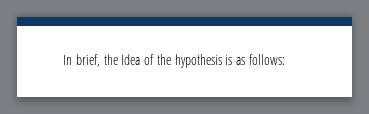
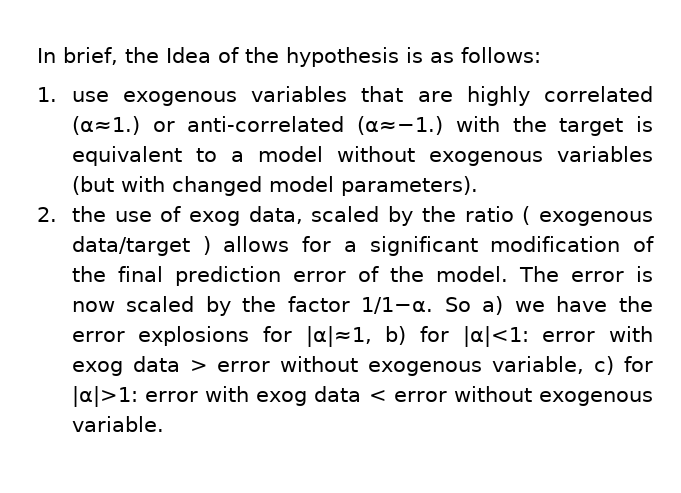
+ 1. use exogenous variables that are highly correlated (α≈1.) or anti-correlated (α≈−1.) with the target is equivalent to a model without exogenous variables (but with changed model parameters).
+ 2. the use of exog data, scaled by the ratio ( exogenous data/target ) allows for a significant modification of the final prediction error of the model. The error is now scaled by the factor 1/1−α. So a) we have the error explosions for |α|≈1, b) for |α|<1: error with exog data > error without exogenous variable, c) for |α|>1: error with exog data < error without exogenous variable.

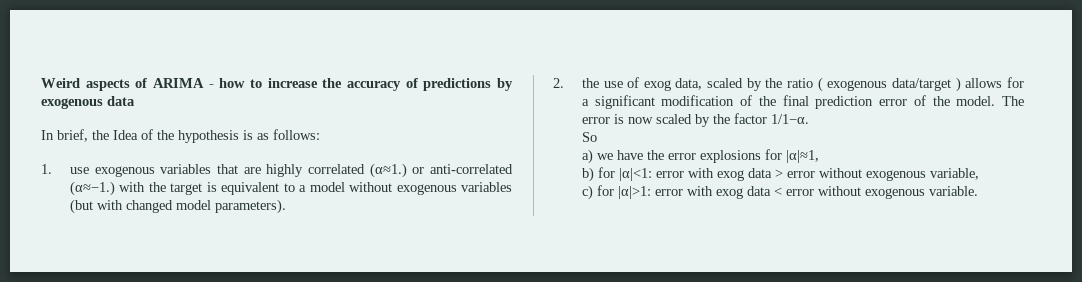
+ Weird aspects of ARIMA - how to increase the accuracy of predictions by exogenous data
- The error is now scaled by the factor 1/1−α. So a) we have the error explosions for |α|≈1, b) for |α|<1: error with exog data > error without exogenous variable, c) for |α|>1: error with exog data < error without exogenous variable.
+ The error is now scaled by the factor 1/1−α.
+ So
+ a) we have the error explosions for |α|≈1,
+ b) for |α|<1: error with exog data > error without exogenous variable,
+ c) for |α|>1: error with exog data < error without exogenous variable.

